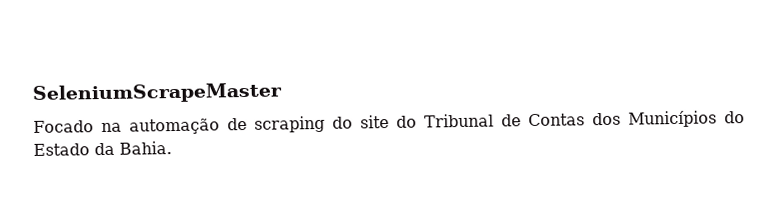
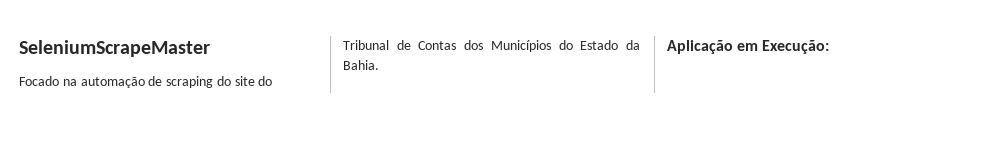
+ Aplicação em Execução:

